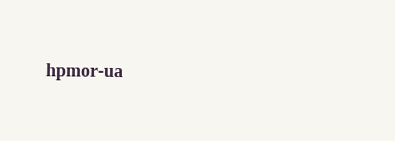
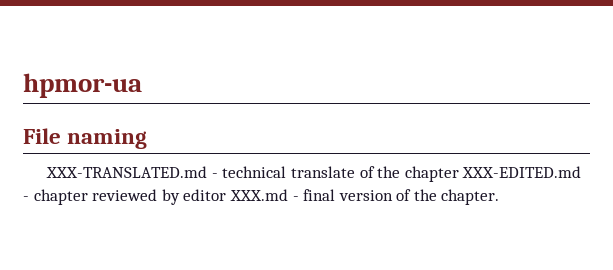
+ File naming
+ XXX-TRANSLATED.md - technical translate of the chapter XXX-EDITED.md - chapter reviewed by editor XXX.md - final version of the chapter.

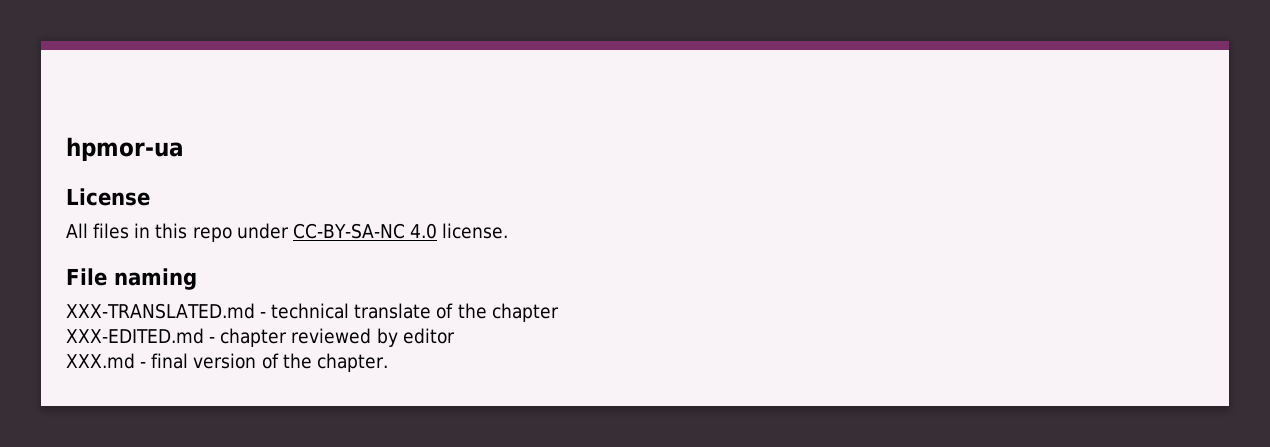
+ License
+ All files in this repo under CC-BY-SA-NC 4.0 license.
- XXX-TRANSLATED.md - technical translate of the chapter XXX-EDITED.md - chapter reviewed by editor XXX.md - final version of the chapter.
+ XXX-TRANSLATED.md - technical translate of the chapter
+ XXX-EDITED.md - chapter reviewed by editor
+ XXX.md - final version of the chapter.

